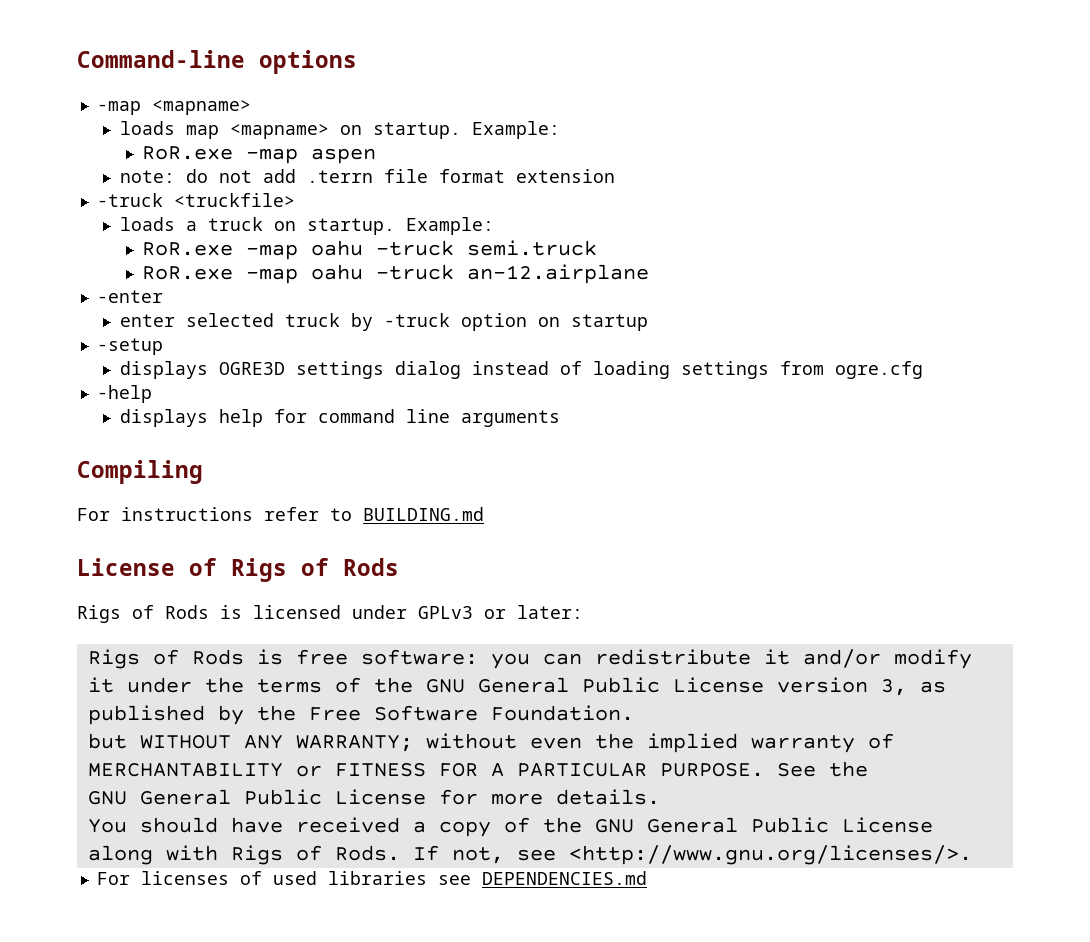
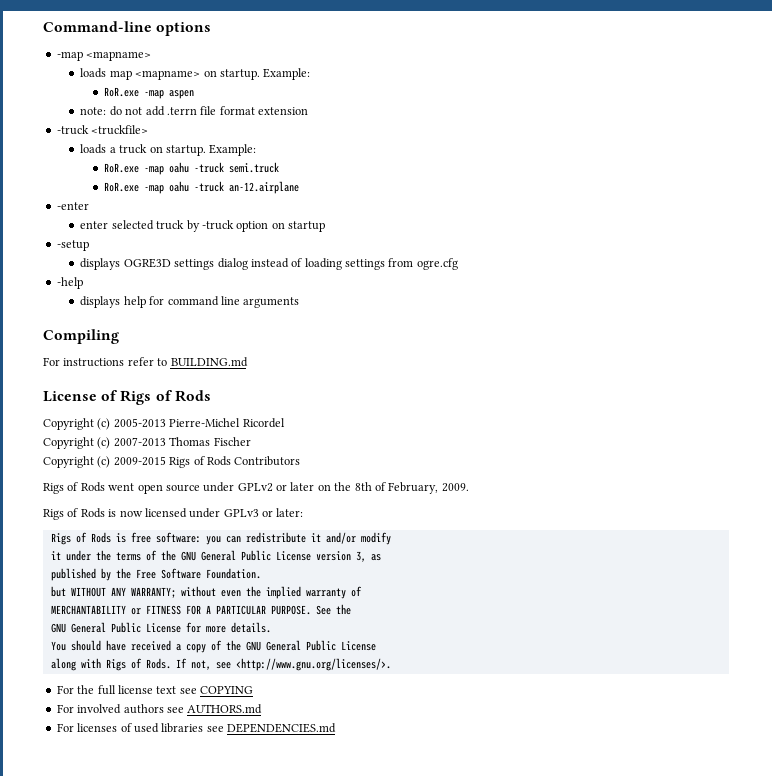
- Rigs of Rods is licensed under GPLv3 or later:
+ Copyright (c) 2005-2013 Pierre-Michel Ricordel
+ Copyright (c) 2007-2013 Thomas Fischer
+ Copyright (c) 2009-2015 Rigs of Rods Contributors
+ Rigs of Rods went open source under GPLv2 or later on the 8th of February, 2009.
+ Rigs of Rods is now licensed under GPLv3 or later:
+ For the full license text see COPYING
+ For involved authors see AUTHORS.md

